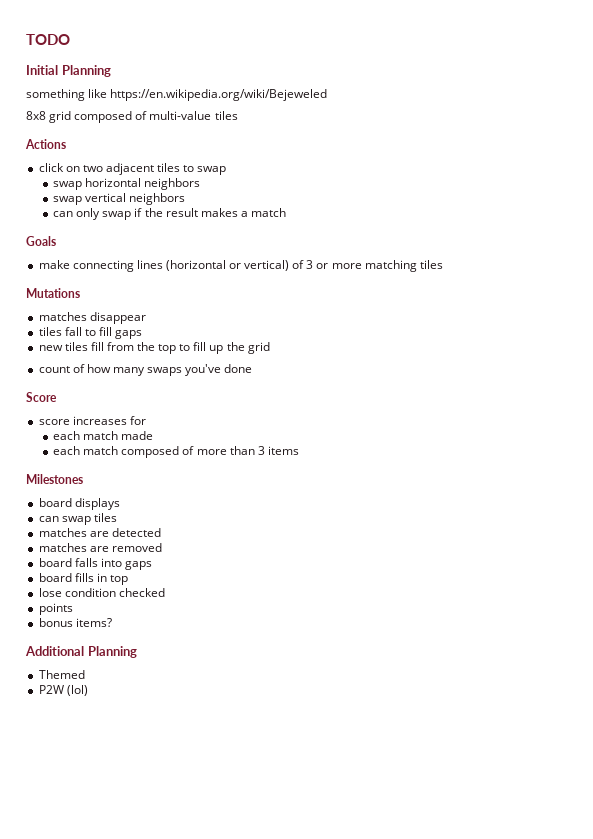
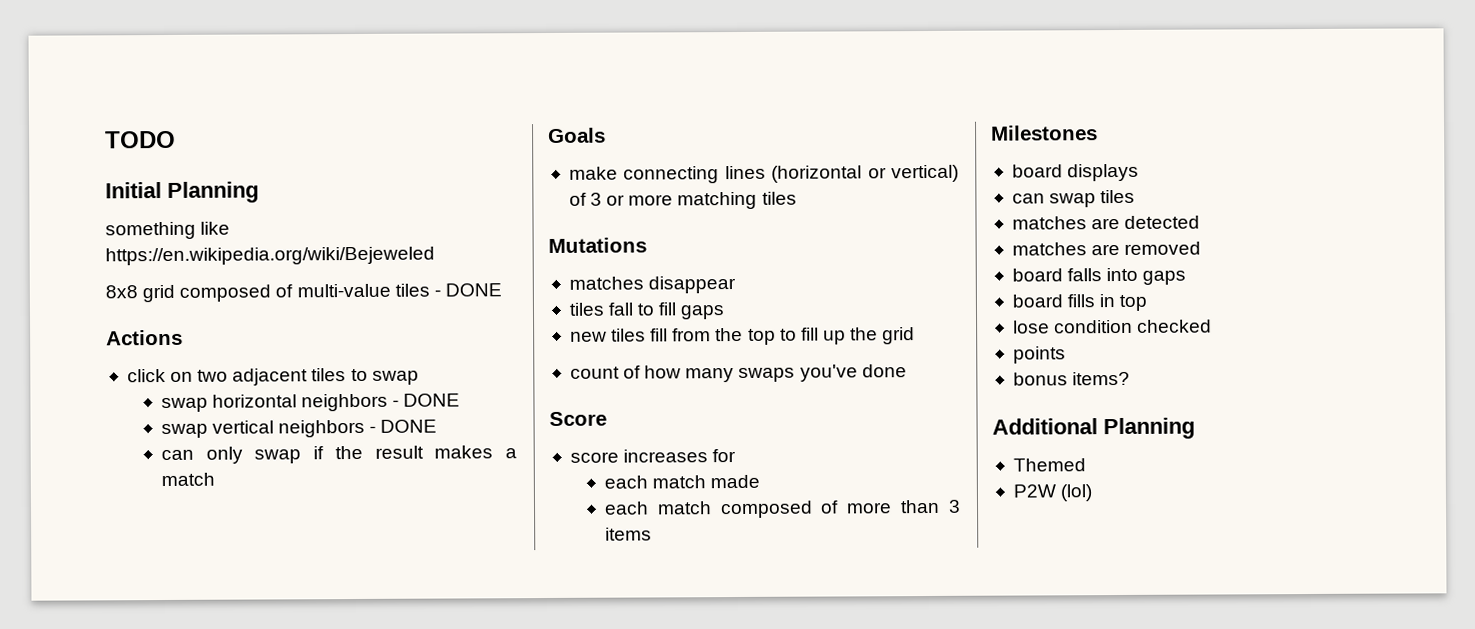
- 8x8 grid composed of multi-value tiles
+ 8x8 grid composed of multi-value tiles - DONE
- swap horizontal neighbors
+ swap horizontal neighbors - DONE
- swap vertical neighbors
+ swap vertical neighbors - DONE

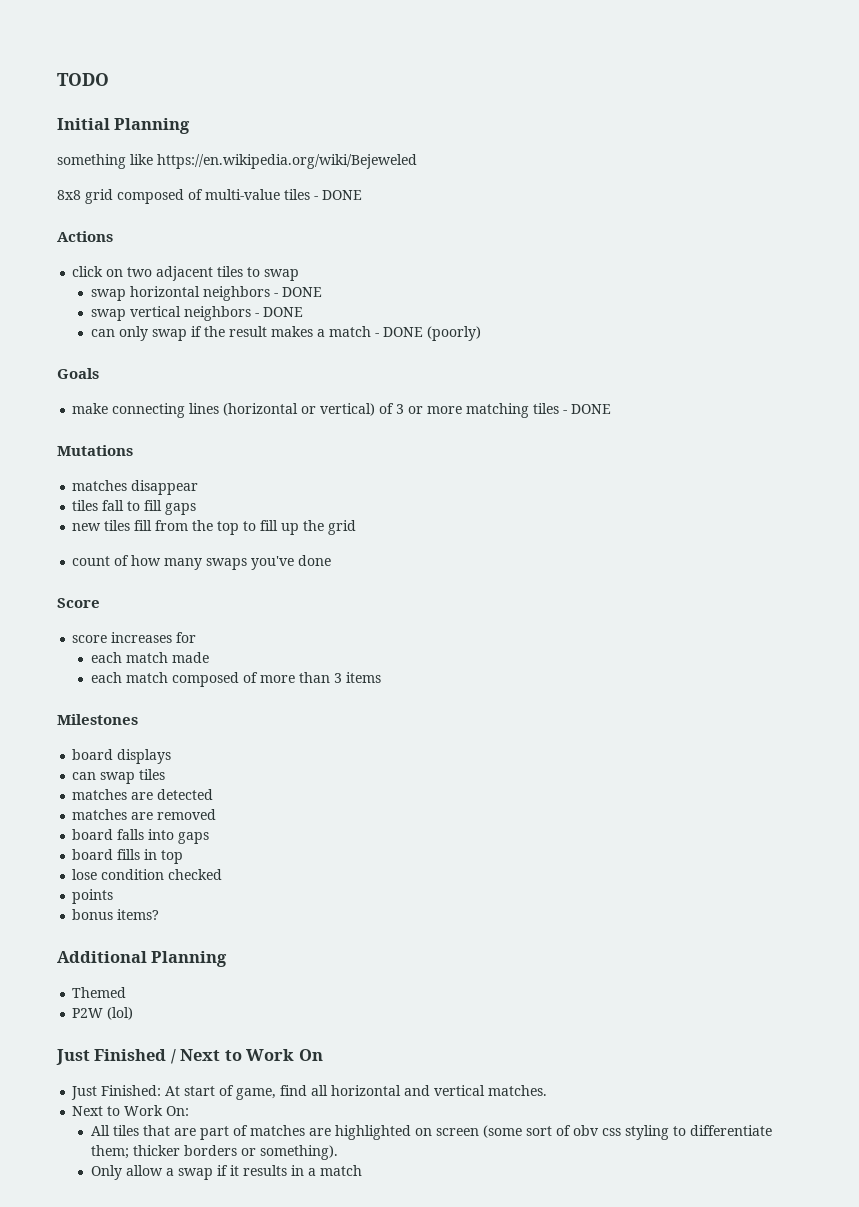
- can only swap if the result makes a match
+ can only swap if the result makes a match - DONE (poorly)
- make connecting lines (horizontal or vertical) of 3 or more matching tiles
+ make connecting lines (horizontal or vertical) of 3 or more matching tiles - DONE
+ Just Finished / Next to Work On
+ Just Finished: At start of game, find all horizontal and vertical matches.
+ Next to Work On:
+ All tiles that are part of matches are highlighted on screen (some sort of obv css styling to differentiate them; thicker borders or something).
+ Only allow a swap if it results in a match

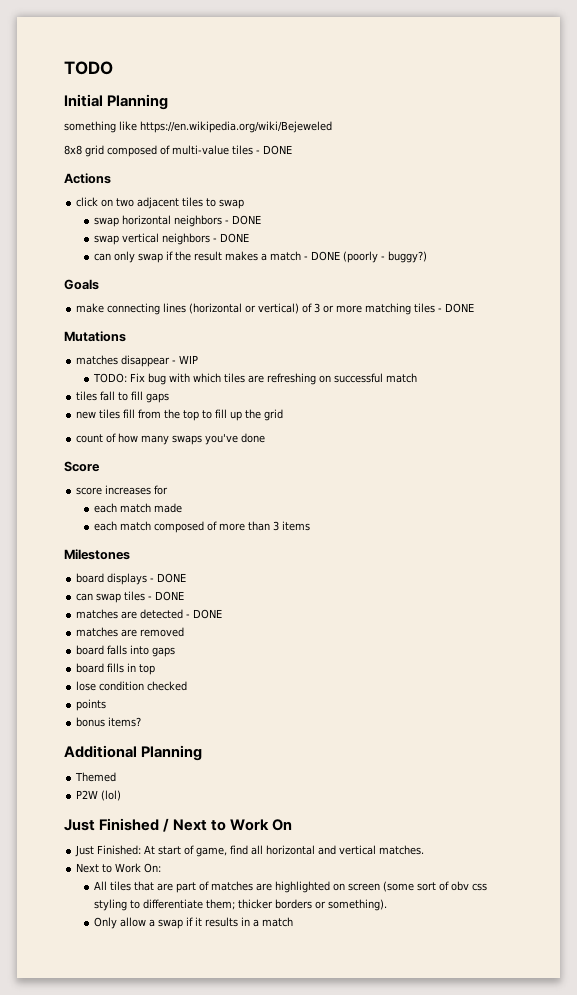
- can only swap if the result makes a match - DONE (poorly)
+ can only swap if the result makes a match - DONE (poorly - buggy?)
- matches disappear
+ matches disappear - WIP
+ TODO: Fix bug with which tiles are refreshing on successful match
- board displays
+ board displays - DONE
- can swap tiles
+ can swap tiles - DONE
- matches are detected
+ matches are detected - DONE

